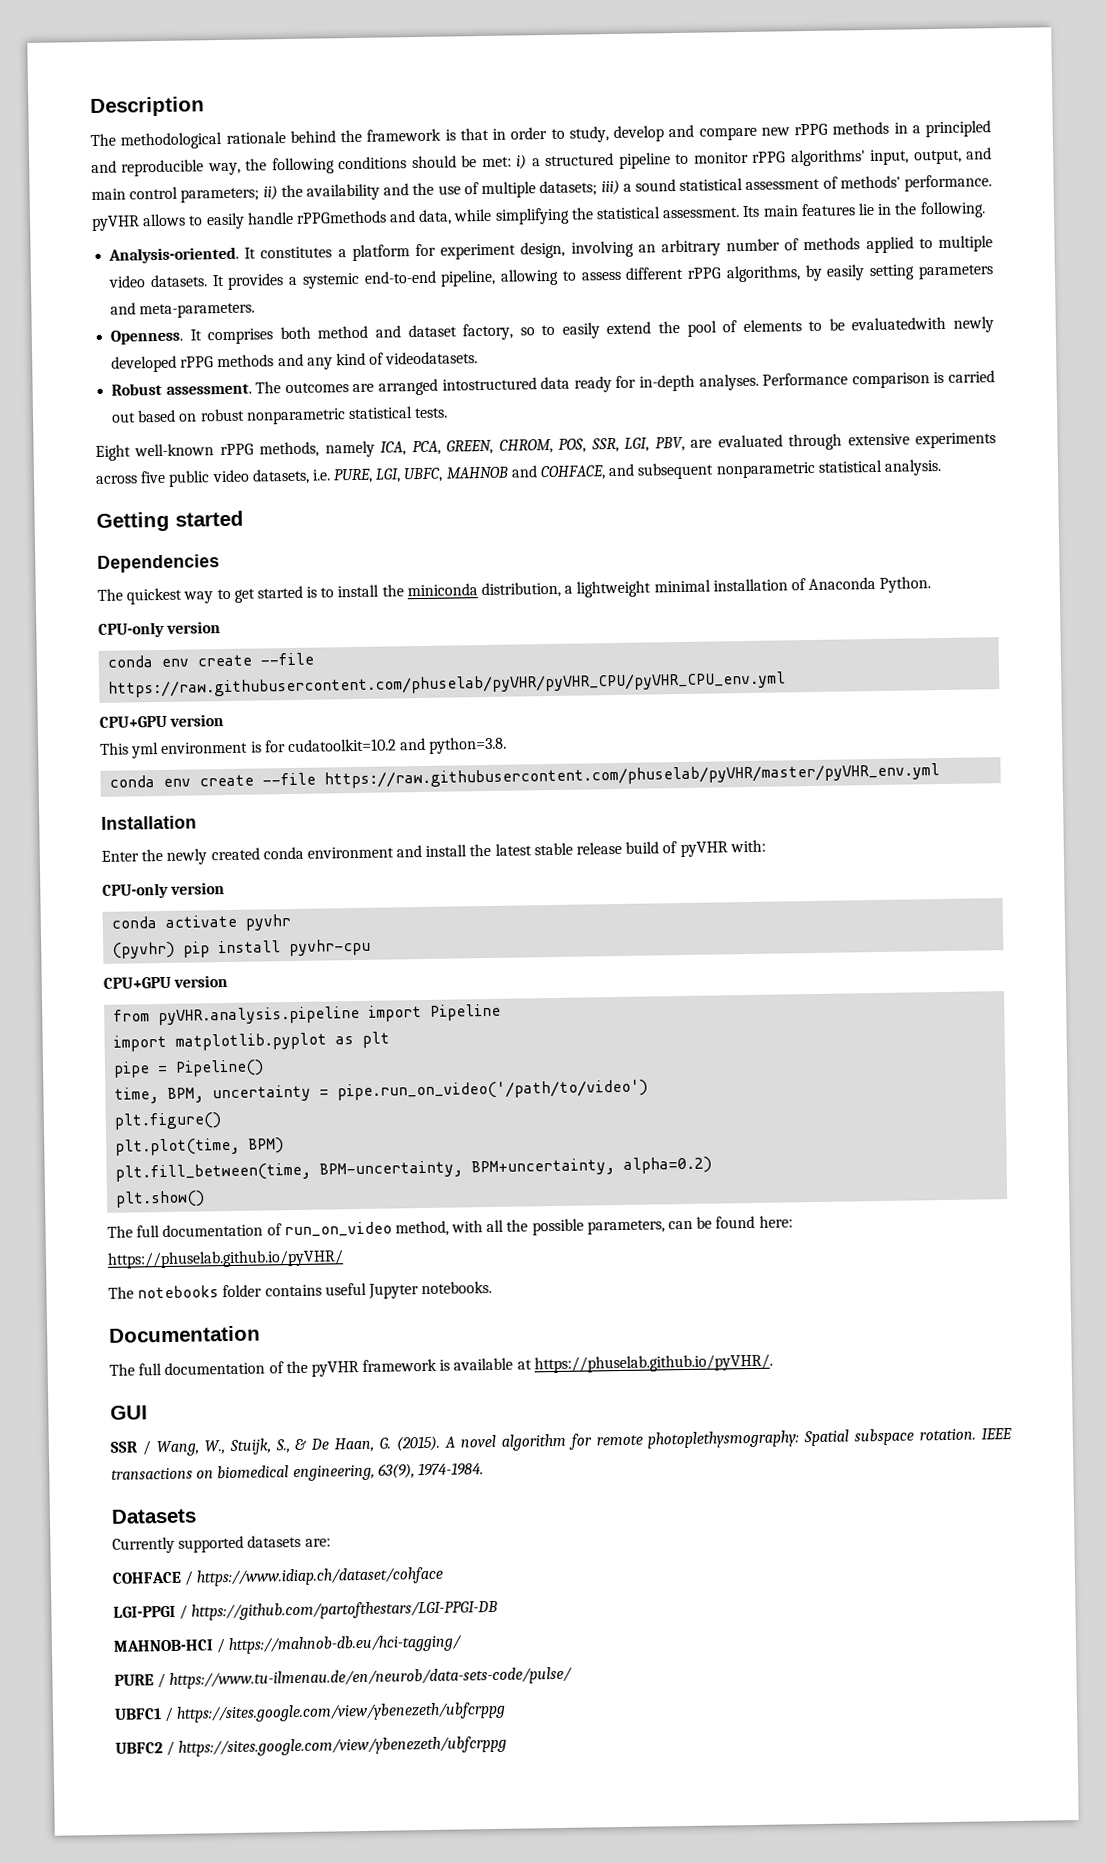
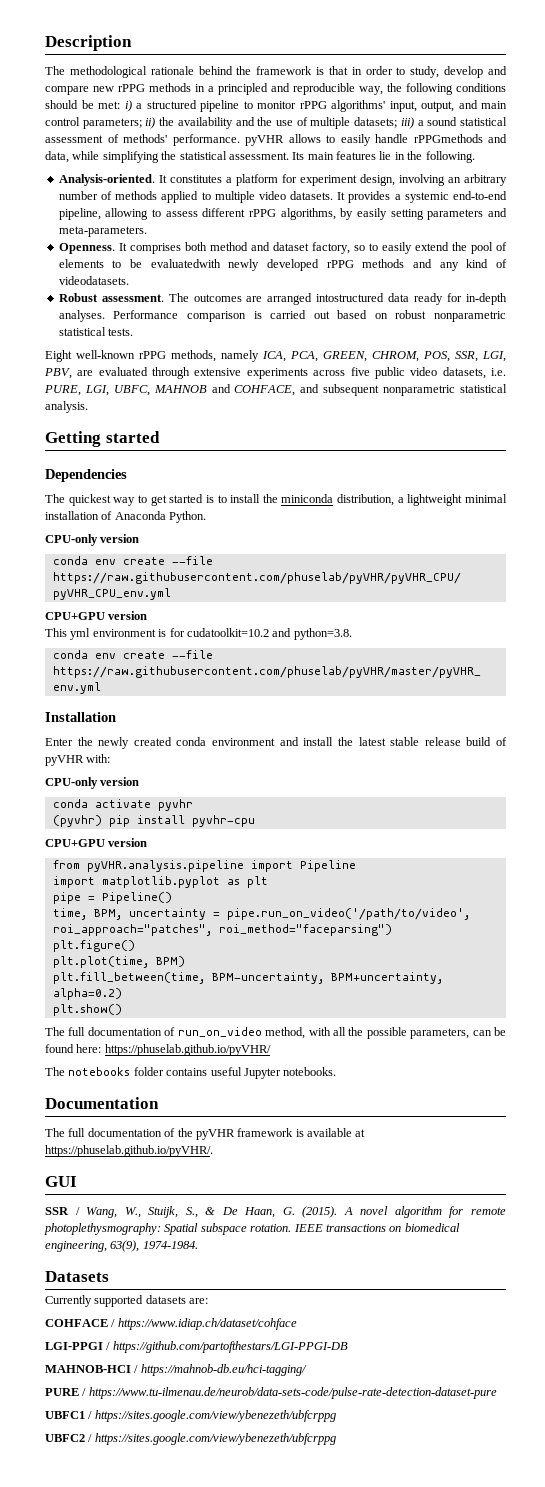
- time, BPM, uncertainty = pipe.run_on_video('/path/to/video')
+ time, BPM, uncertainty = pipe.run_on_video('/path/to/video', roi_approach="patches", roi_method="faceparsing")
- PURE / https://www.tu-ilmenau.de/en/neurob/data-sets-code/pulse/
+ PURE / https://www.tu-ilmenau.de/neurob/data-sets-code/pulse-rate-detection-dataset-pure

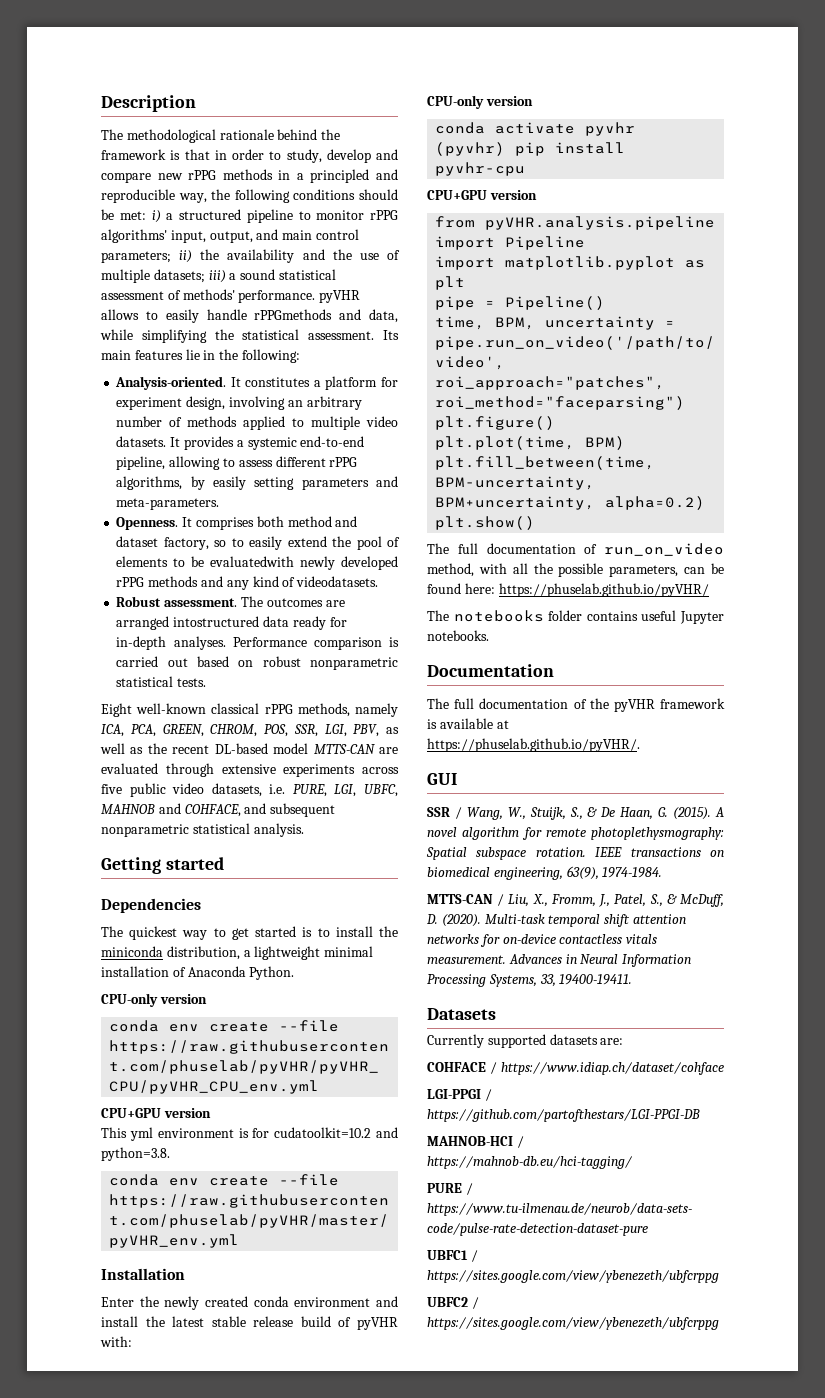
- Its main features lie in the following.
+ Its main features lie in the following:
- Eight well-known rPPG methods, namely ICA, PCA, GREEN, CHROM, POS, SSR, LGI, PBV, are evaluated through extensive experiments across five public video datasets, i.e. PURE, LGI, UBFC, MAHNOB and COHFACE, and subsequent nonparametric statistical analysis.
+ Eight well-known classical rPPG methods, namely ICA, PCA, GREEN, CHROM, POS, SSR, LGI, PBV, as well as the recent DL-based model MTTS-CAN are evaluated through extensive experiments across five public video datasets, i.e. PURE, LGI, UBFC, MAHNOB and COHFACE, and subsequent nonparametric statistical analysis.
+ MTTS-CAN / Liu, X., Fromm, J., Patel, S., & McDuff, D. (2020). Multi-task temporal shift attention networks for on-device contactless vitals measurement. Advances in Neural Information Processing Systems, 33, 19400-19411.

